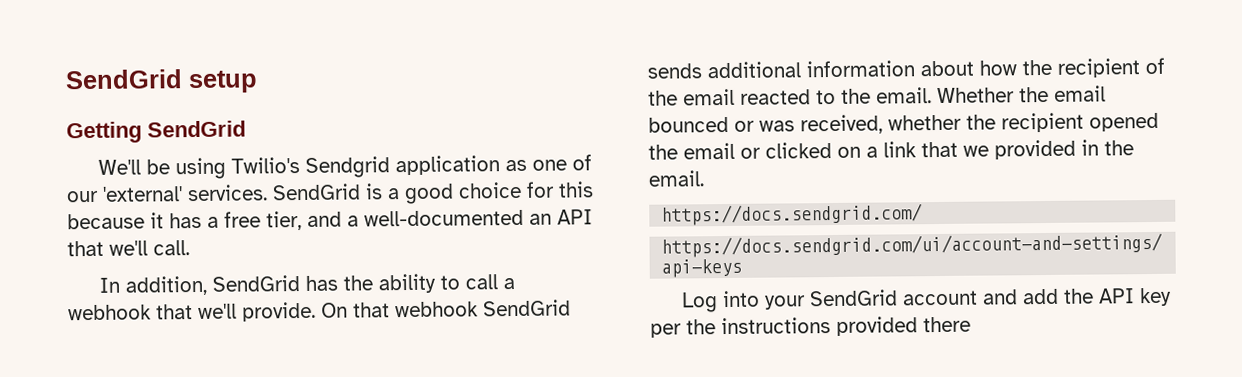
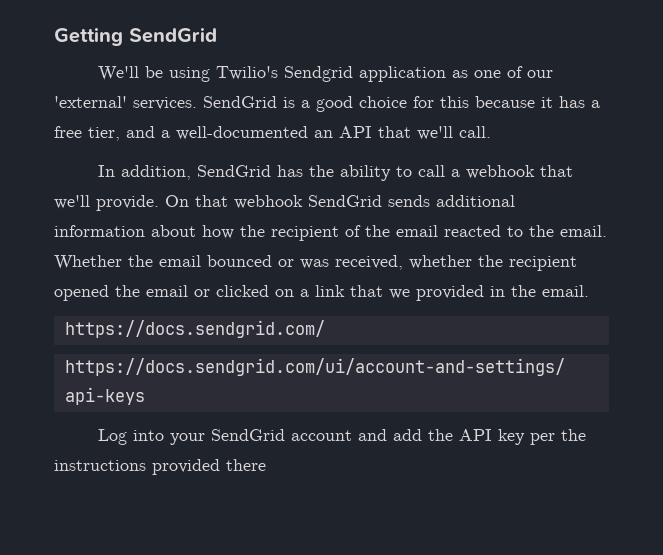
- SendGrid setup

